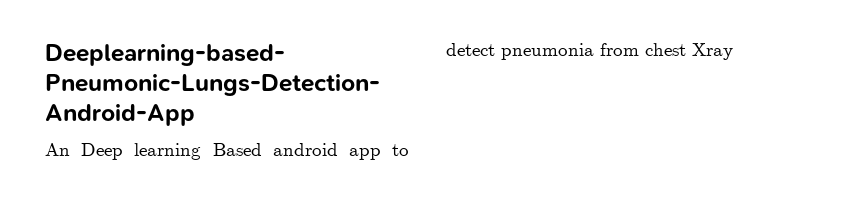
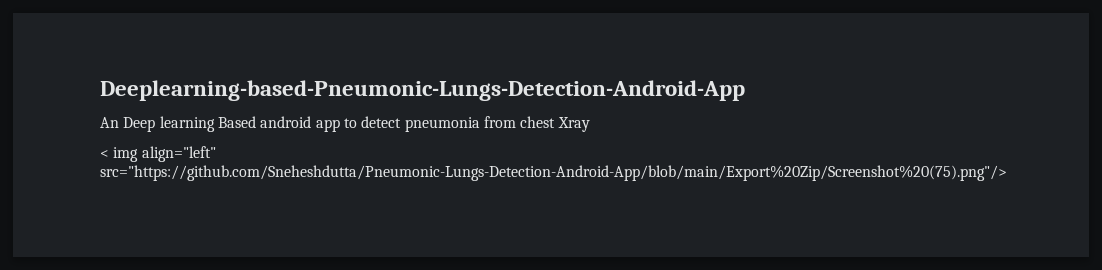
+ < img align="left" src="https://github.com/Sneheshdutta/Pneumonic-Lungs-Detection-Android-App/blob/main/Export%20Zip/Screenshot%20(75).png"/>

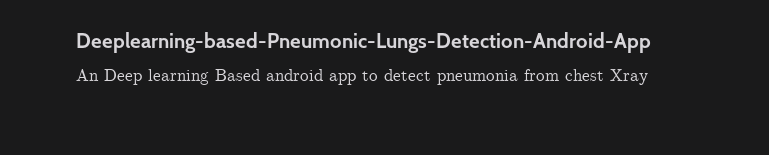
- < img align="left" src="https://github.com/Sneheshdutta/Pneumonic-Lungs-Detection-Android-App/blob/main/Export%20Zip/Screenshot%20(75).png"/>

